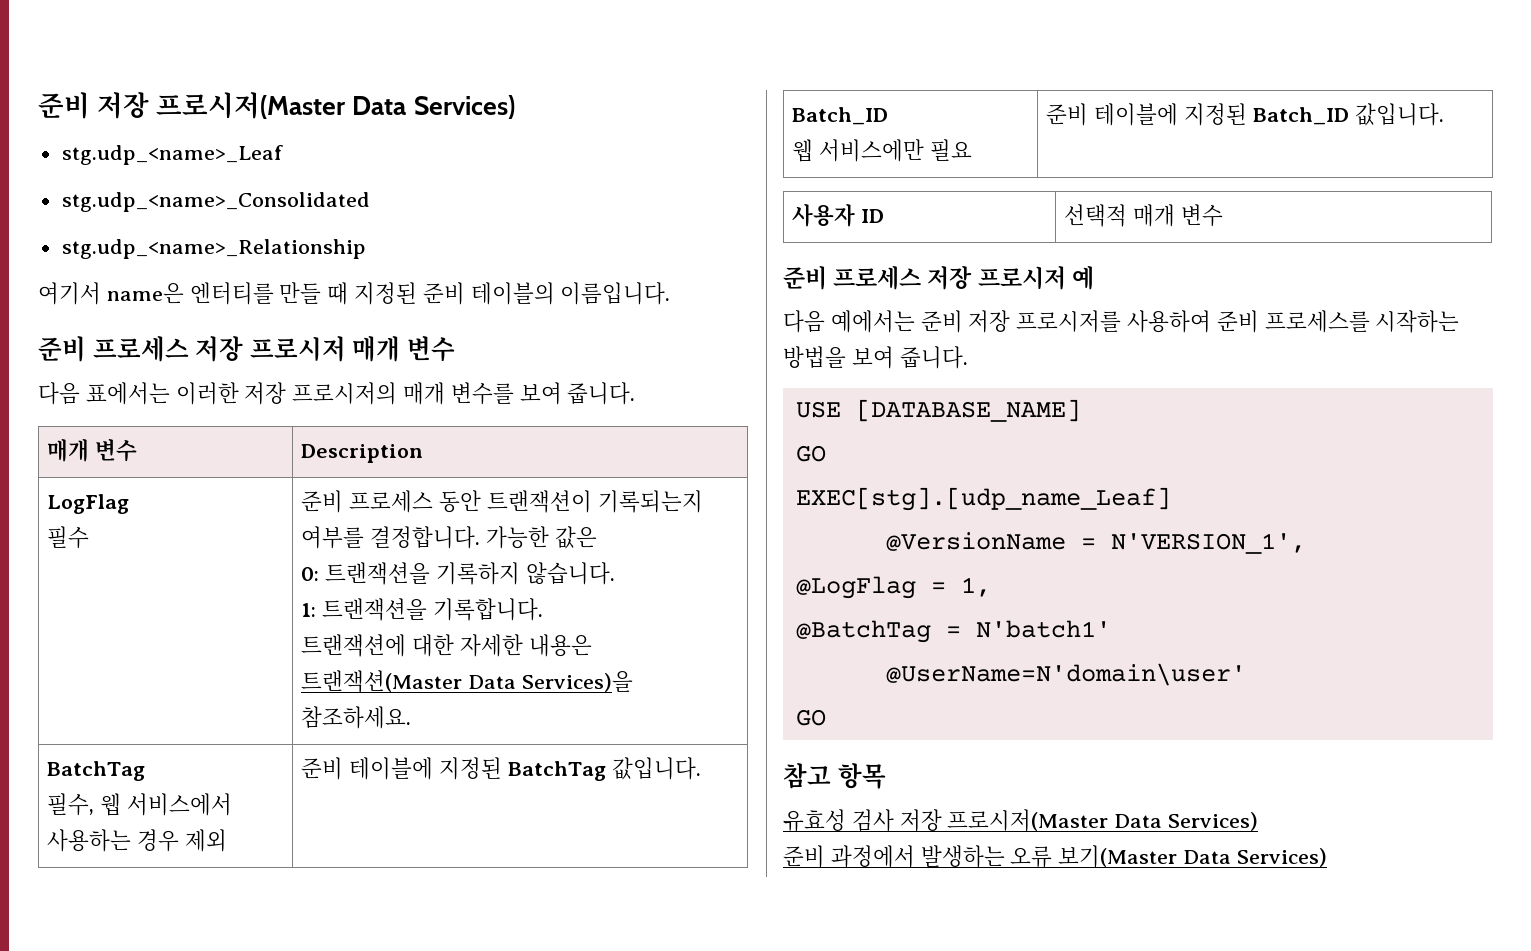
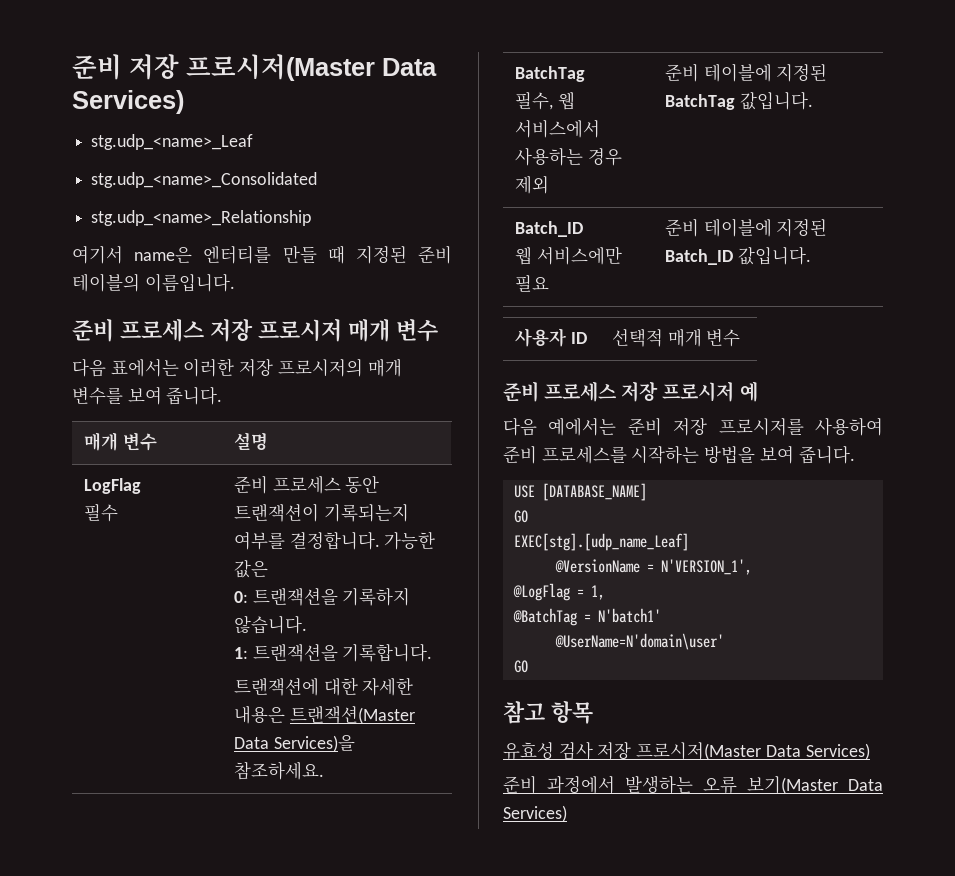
- 매개 변수 | Description
+ 매개 변수 | 설명

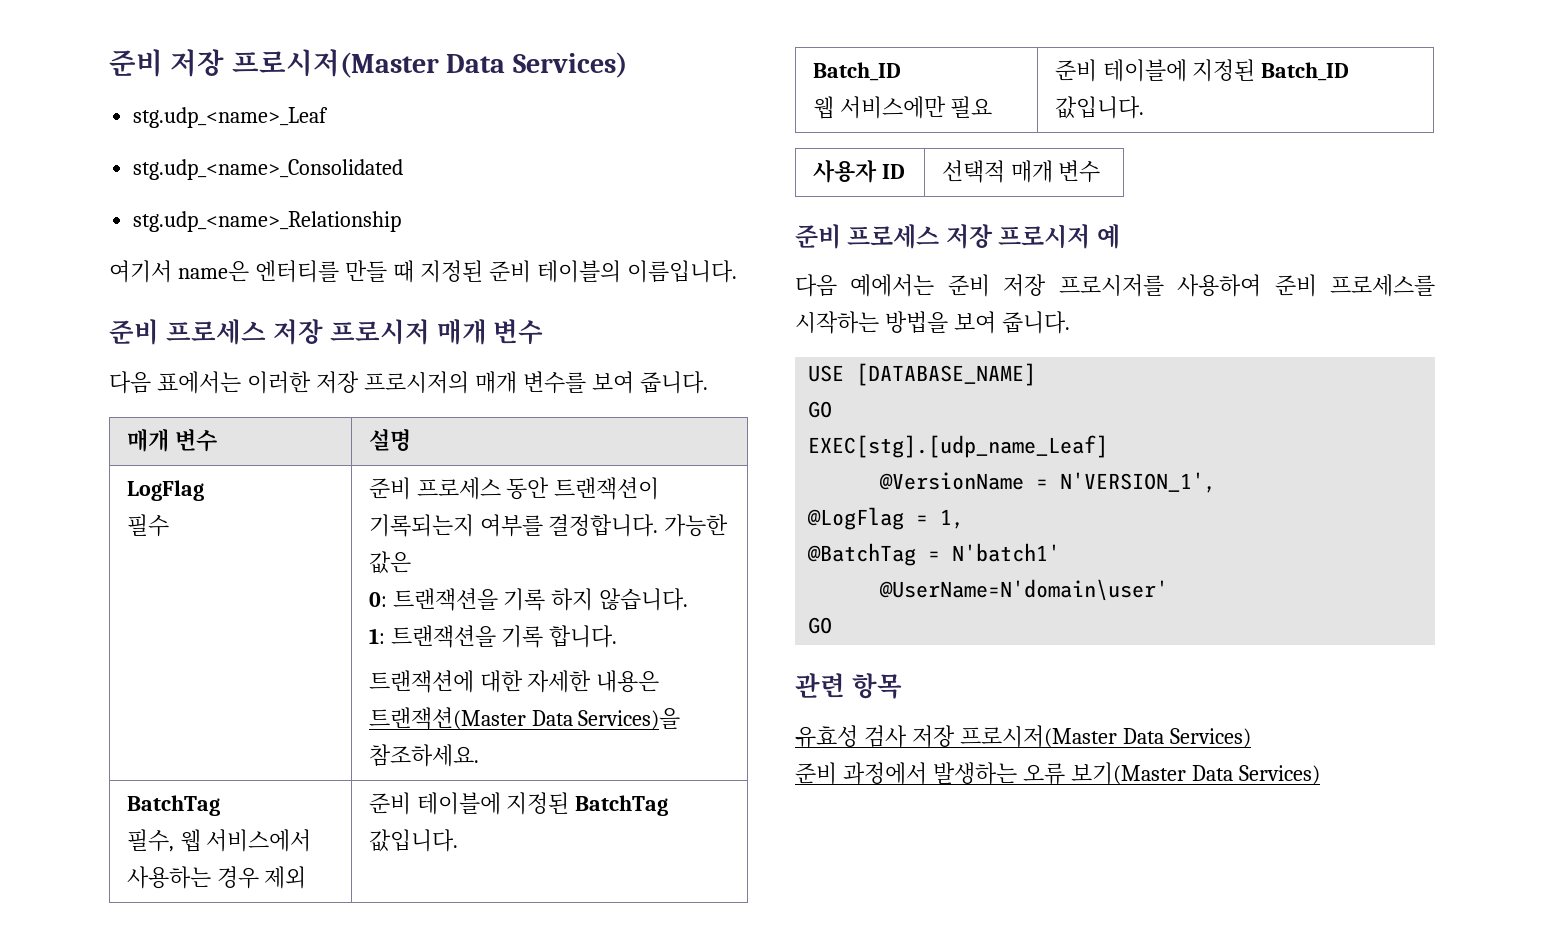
  LogFlag
  필수 | 준비 프로세스 동안 트랜잭션이 기록되는지 여부를 결정합니다. 가능한 값은
- 0: 트랜잭션을 기록하지 않습니다.
- 1: 트랜잭션을 기록합니다.
+ 0: 트랜잭션을 기록 하지 않습니다.
+ 1: 트랜잭션을 기록 합니다.
- 참고 항목
+ 관련 항목

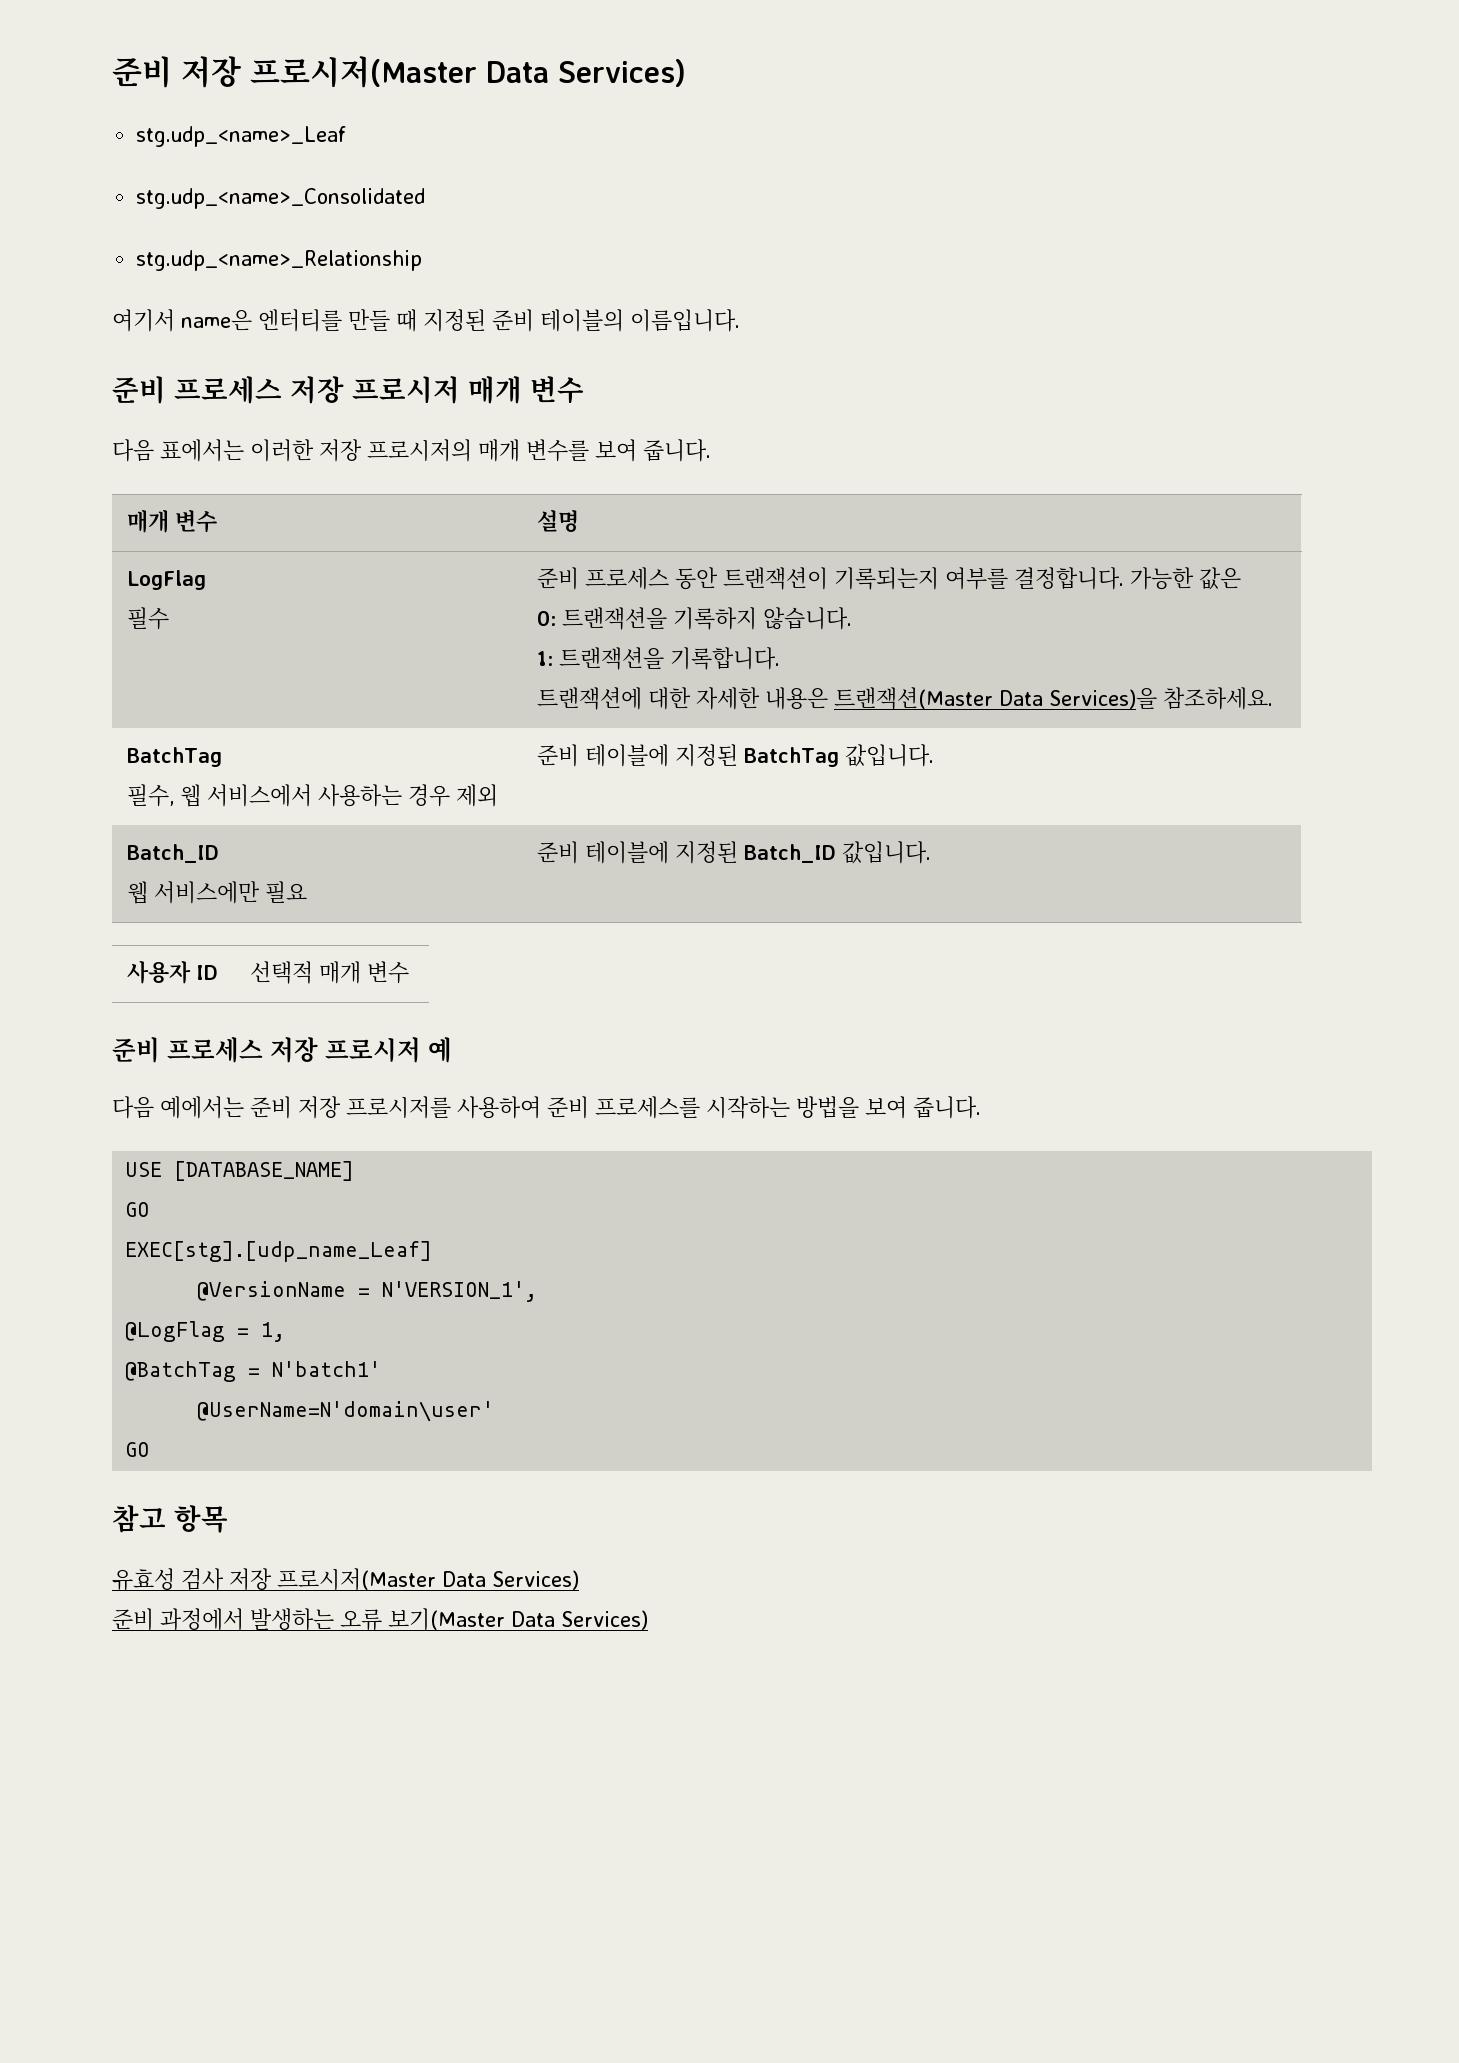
  LogFlag
  필수 | 준비 프로세스 동안 트랜잭션이 기록되는지 여부를 결정합니다. 가능한 값은
- 0: 트랜잭션을 기록 하지 않습니다.
- 1: 트랜잭션을 기록 합니다.
+ 0: 트랜잭션을 기록하지 않습니다.
+ 1: 트랜잭션을 기록합니다.
- 관련 항목
+ 참고 항목

